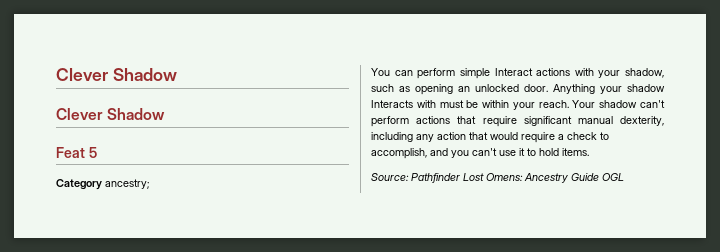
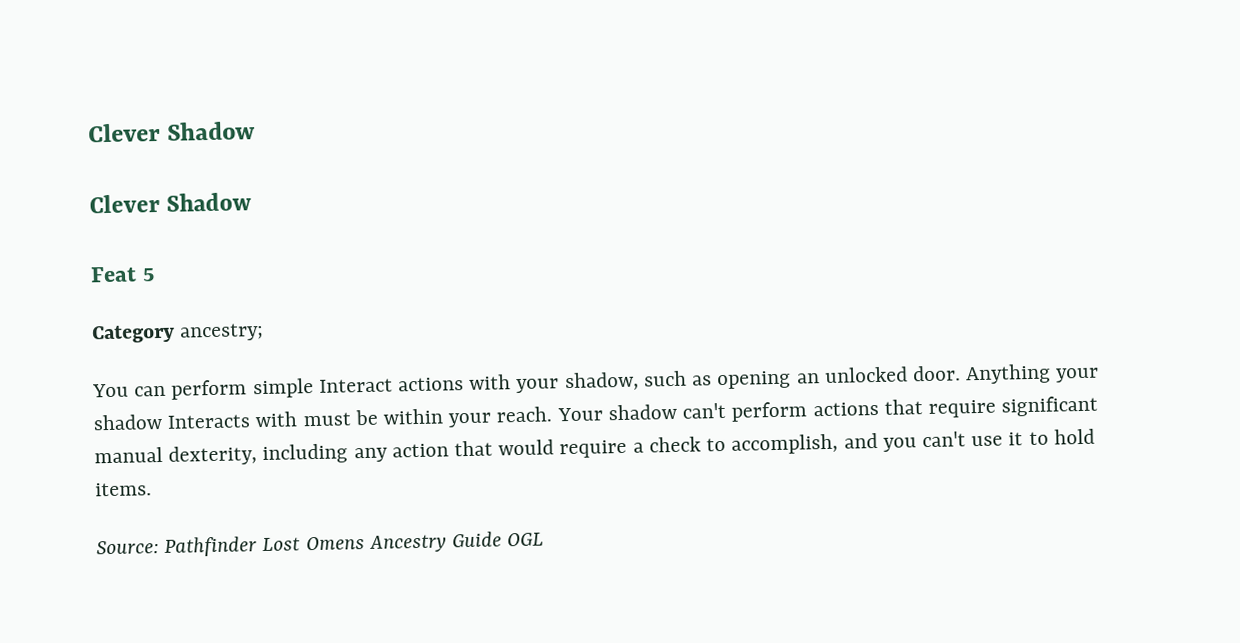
- Source: Pathfinder Lost Omens: Ancestry Guide OGL
+ Source: Pathfinder Lost Omens Ancestry Guide OGL

